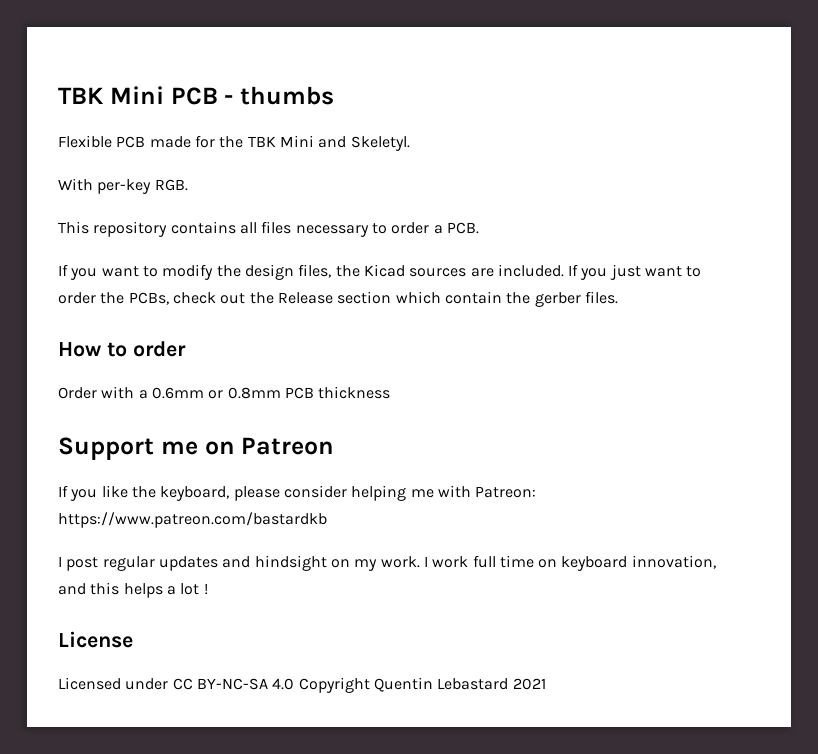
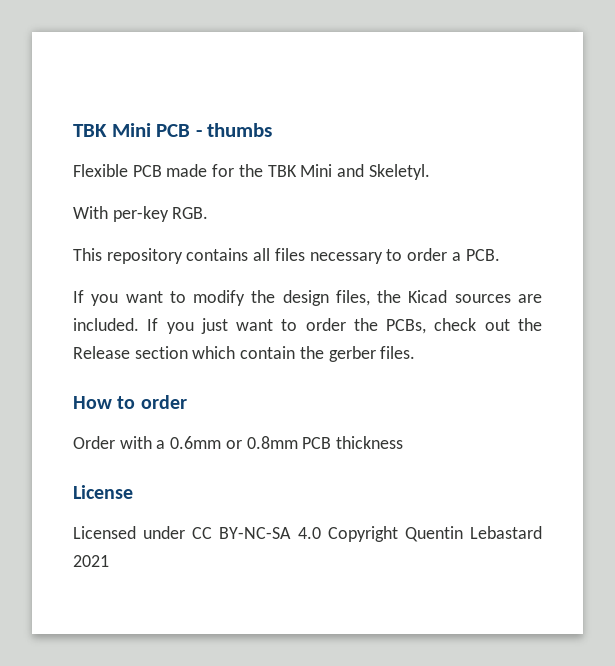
- Support me on Patreon
- If you like the keyboard, please consider helping me with Patreon: https://www.patreon.com/bastardkb
- I post regular updates and hindsight on my work. I work full time on keyboard innovation, and this helps a lot !

